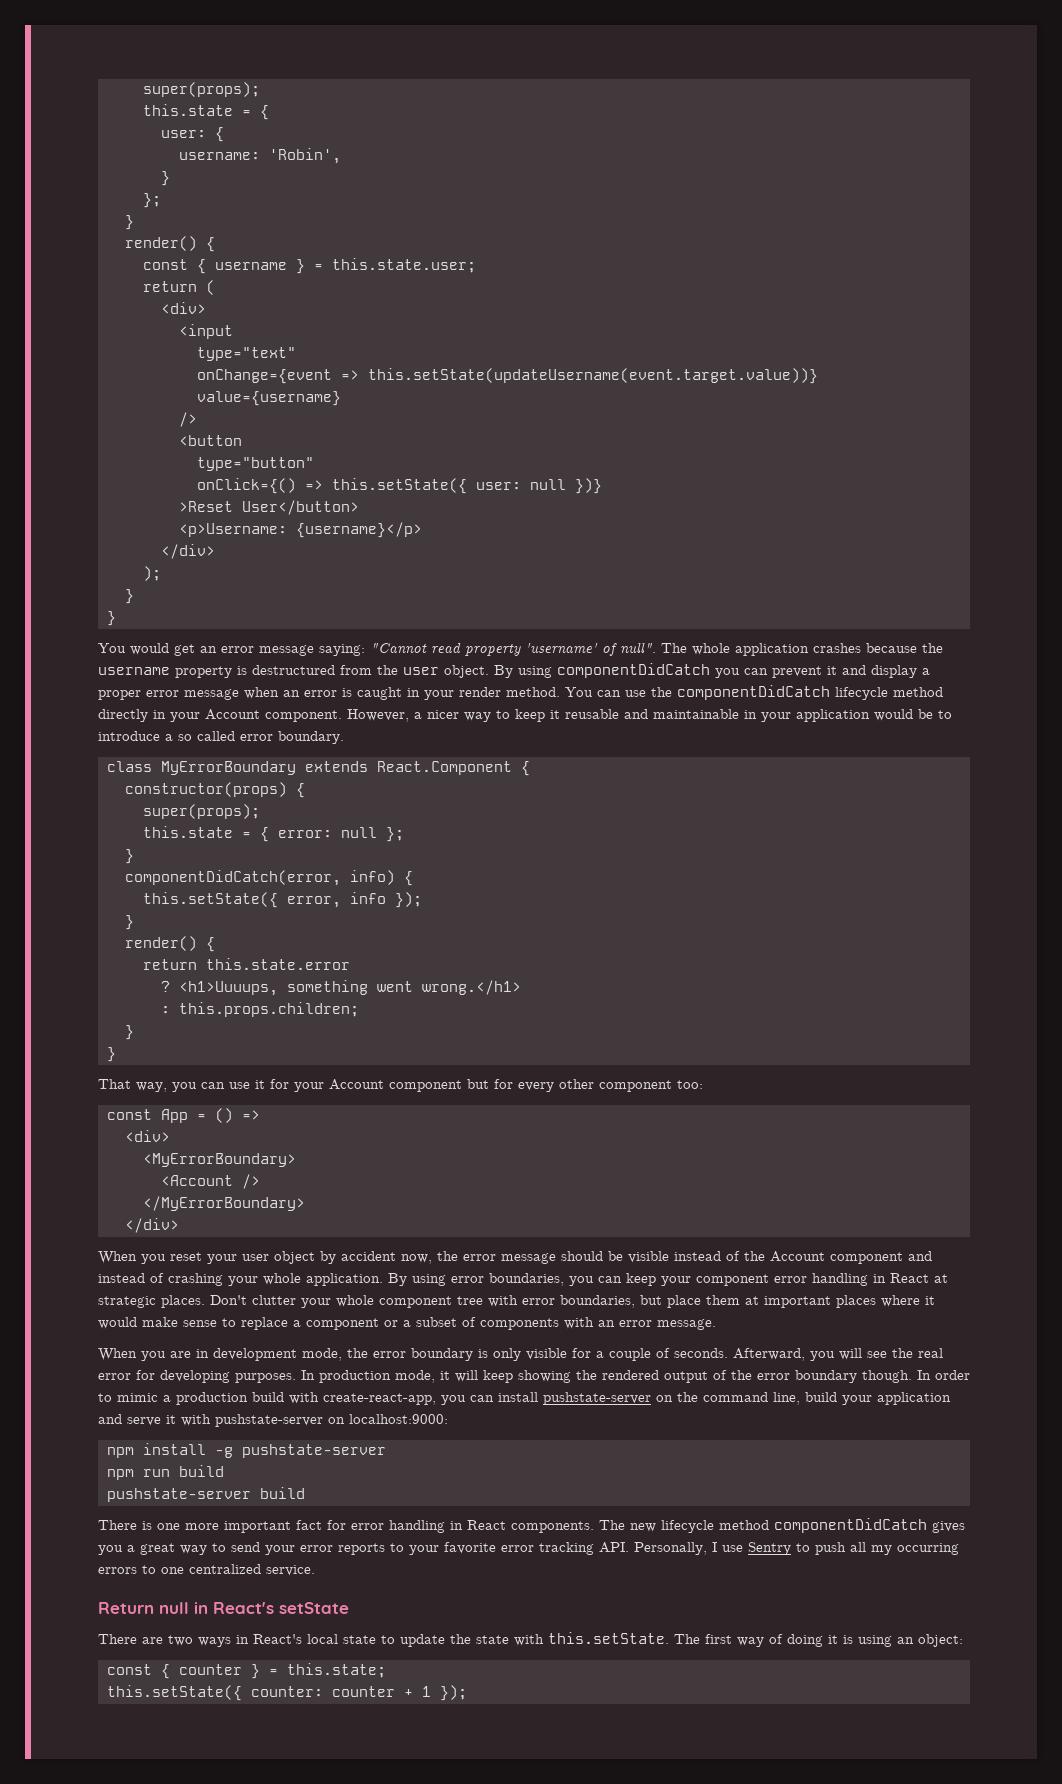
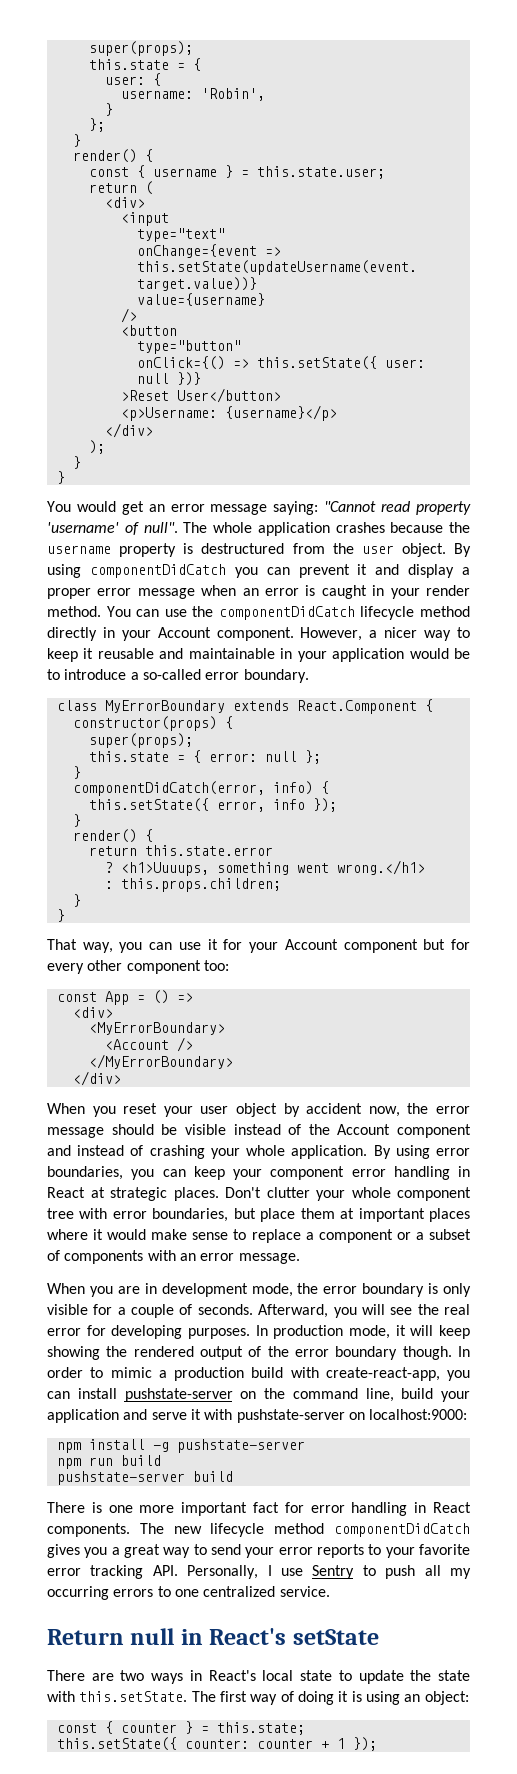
- However, a nicer way to keep it reusable and maintainable in your application would be to introduce a so called error boundary.
+ However, a nicer way to keep it reusable and maintainable in your application would be to introduce a so-called error boundary.

